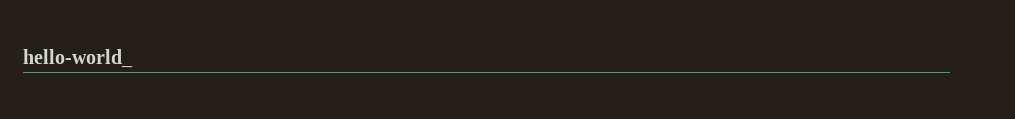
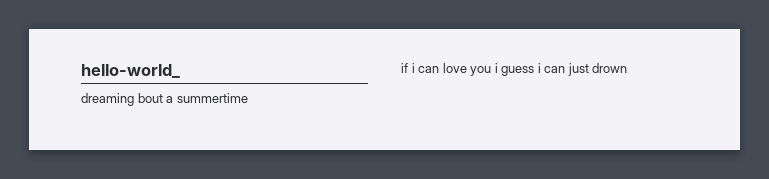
+ dreaming bout a summertime
+ if i can love you i guess i can just drown

